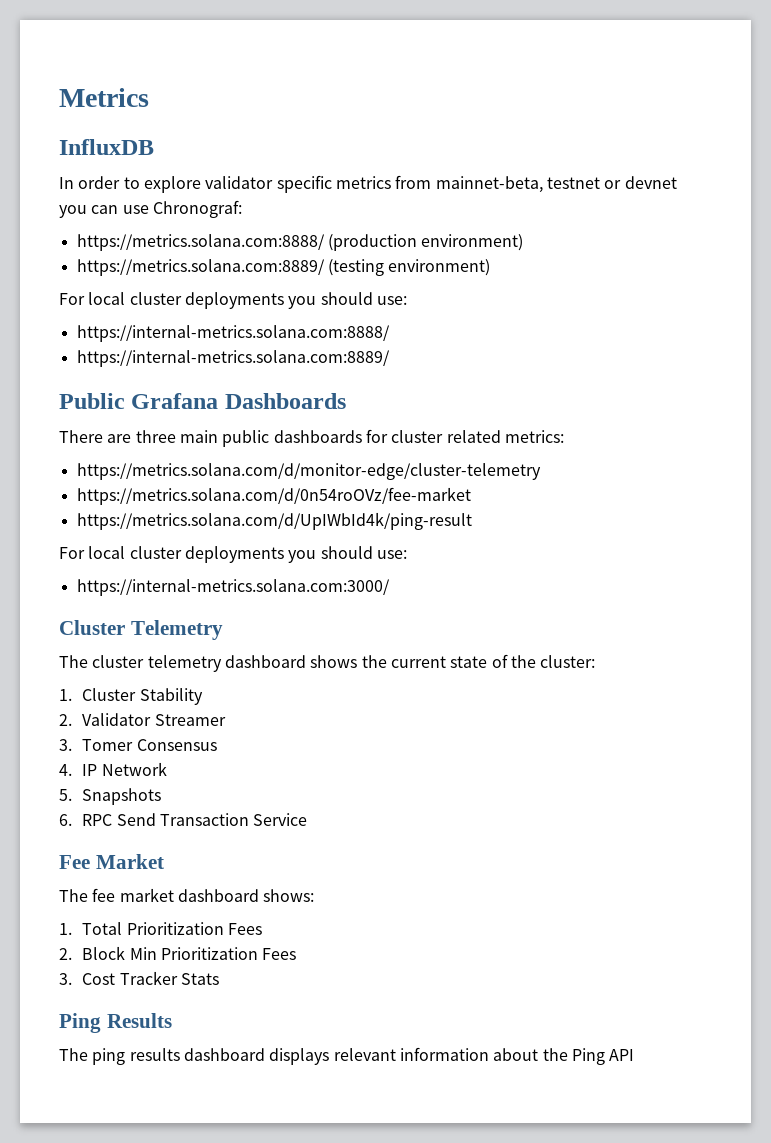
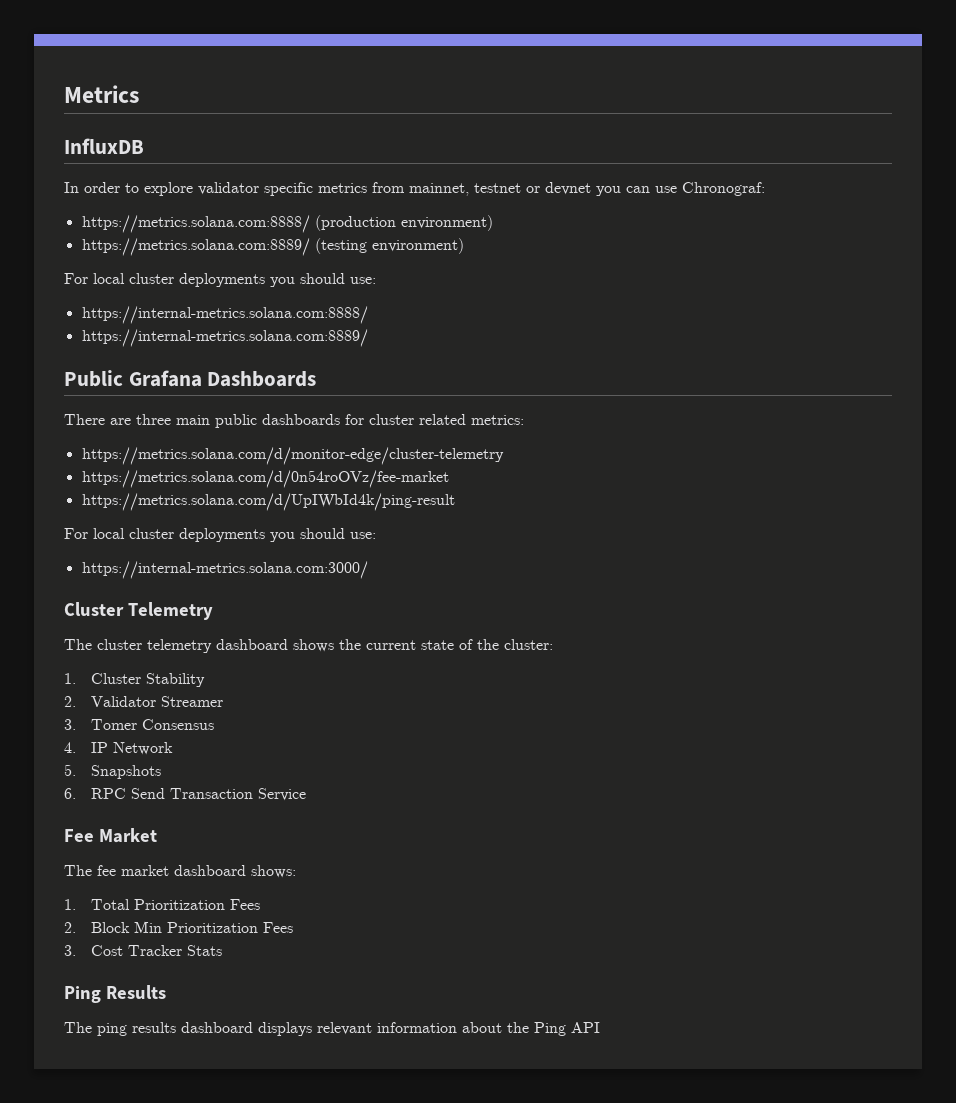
- In order to explore validator specific metrics from mainnet-beta, testnet or devnet you can use Chronograf:
+ In order to explore validator specific metrics from mainnet, testnet or devnet you can use Chronograf:

